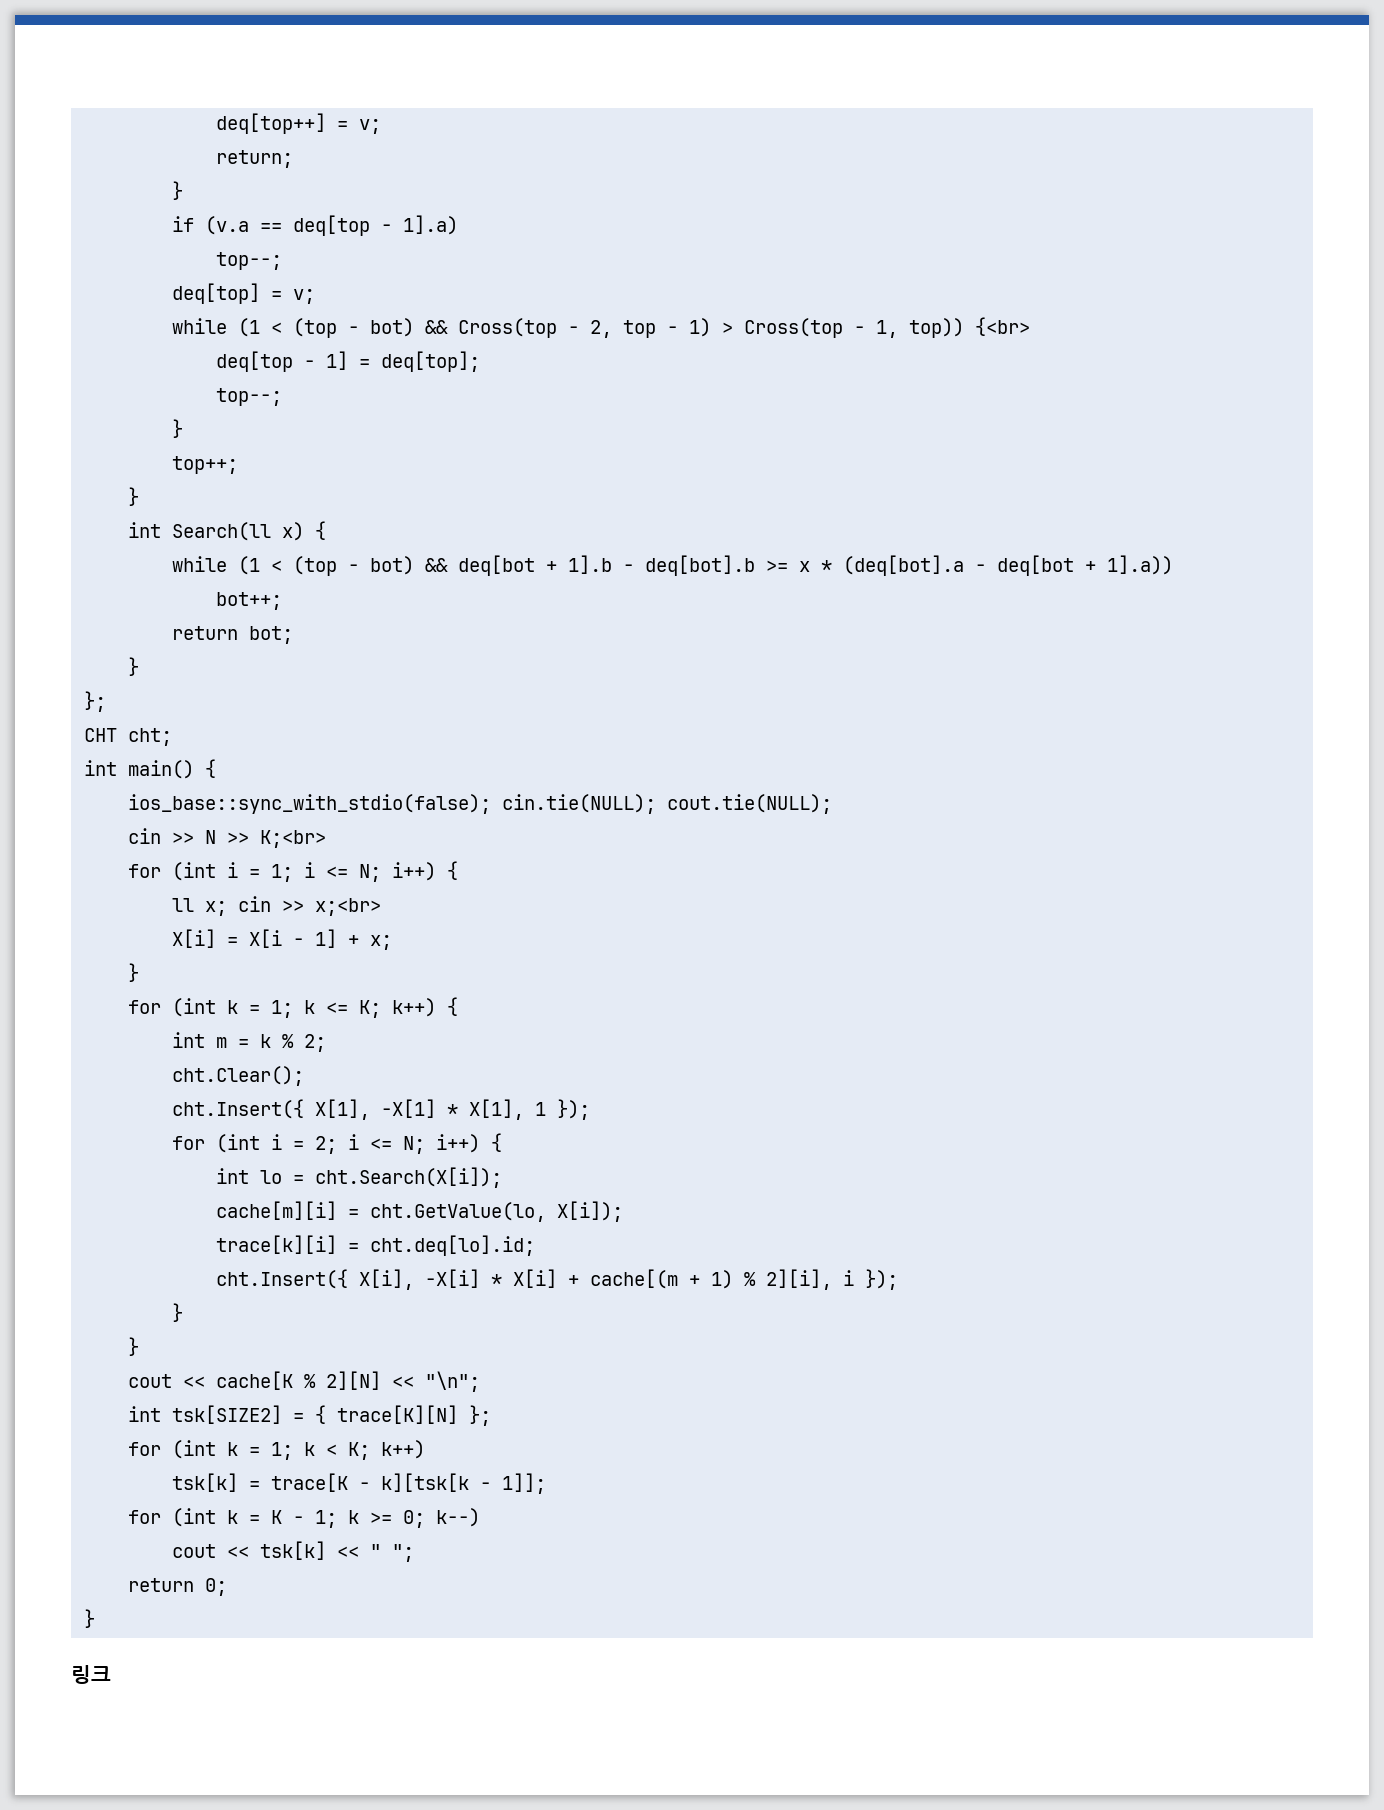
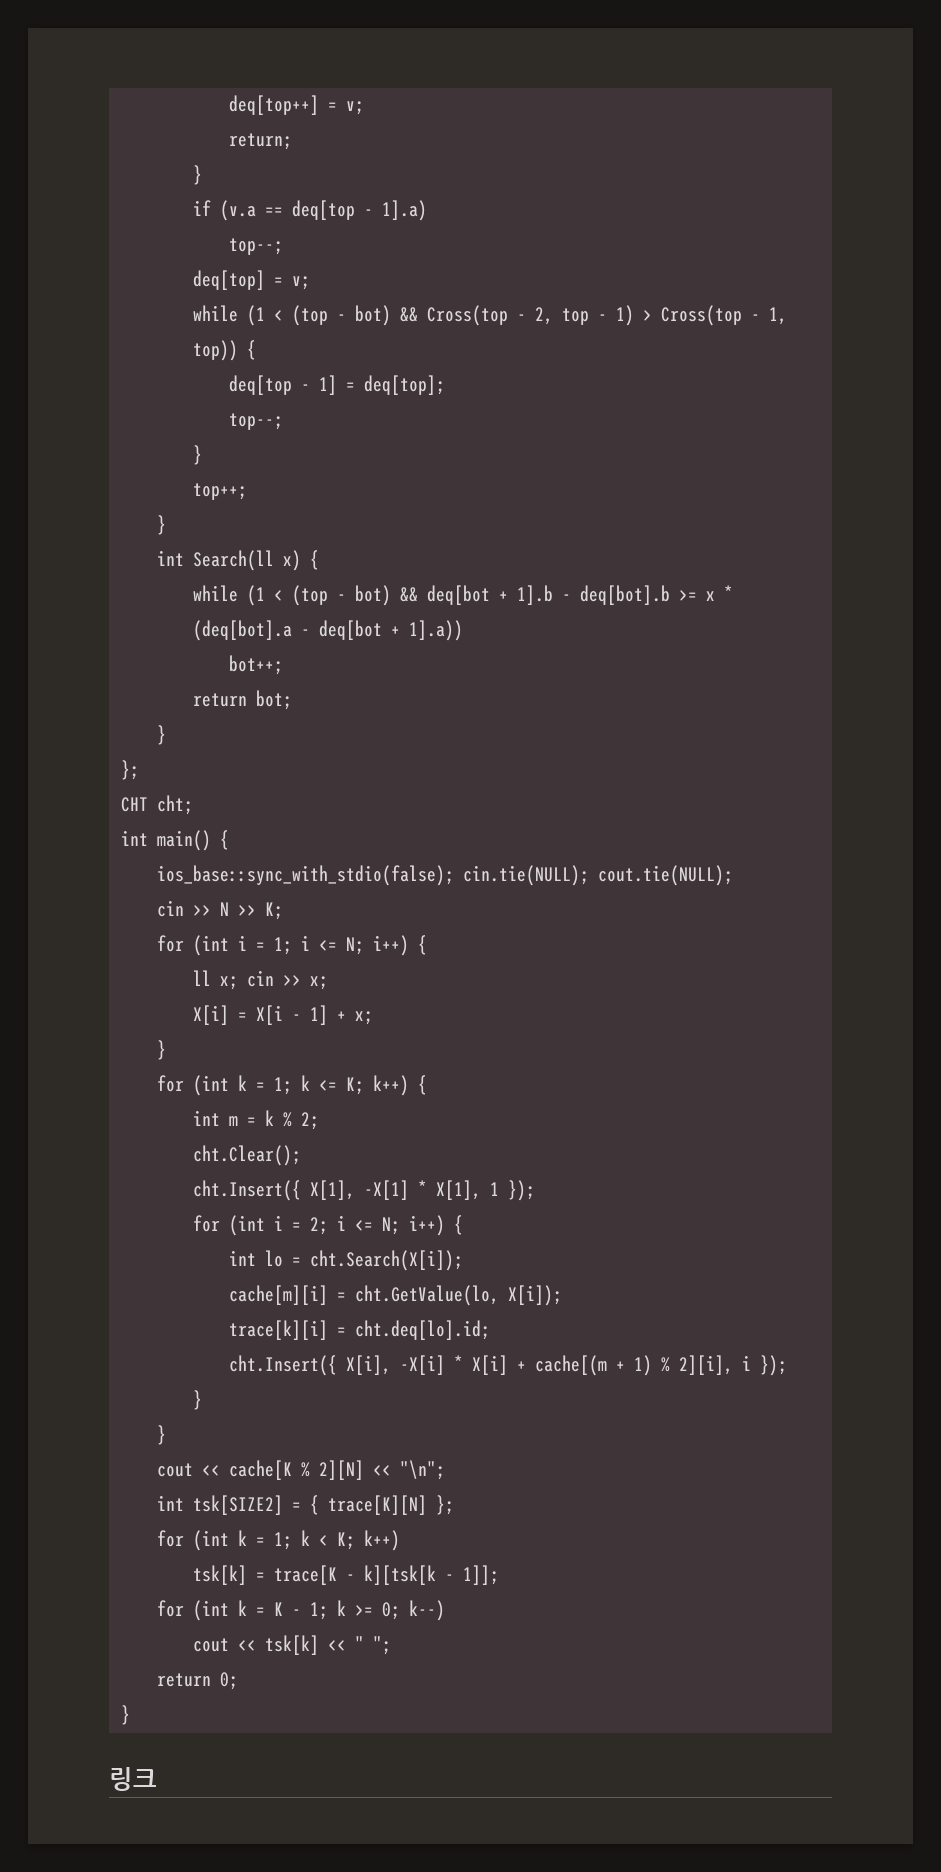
- while (1 < (top - bot) && Cross(top - 2, top - 1) > Cross(top - 1, top)) {<br>
+ while (1 < (top - bot) && Cross(top - 2, top - 1) > Cross(top - 1, top)) {
- cin >> N >> K;<br>
+ cin >> N >> K;
- ll x; cin >> x;<br>
+ ll x; cin >> x;

